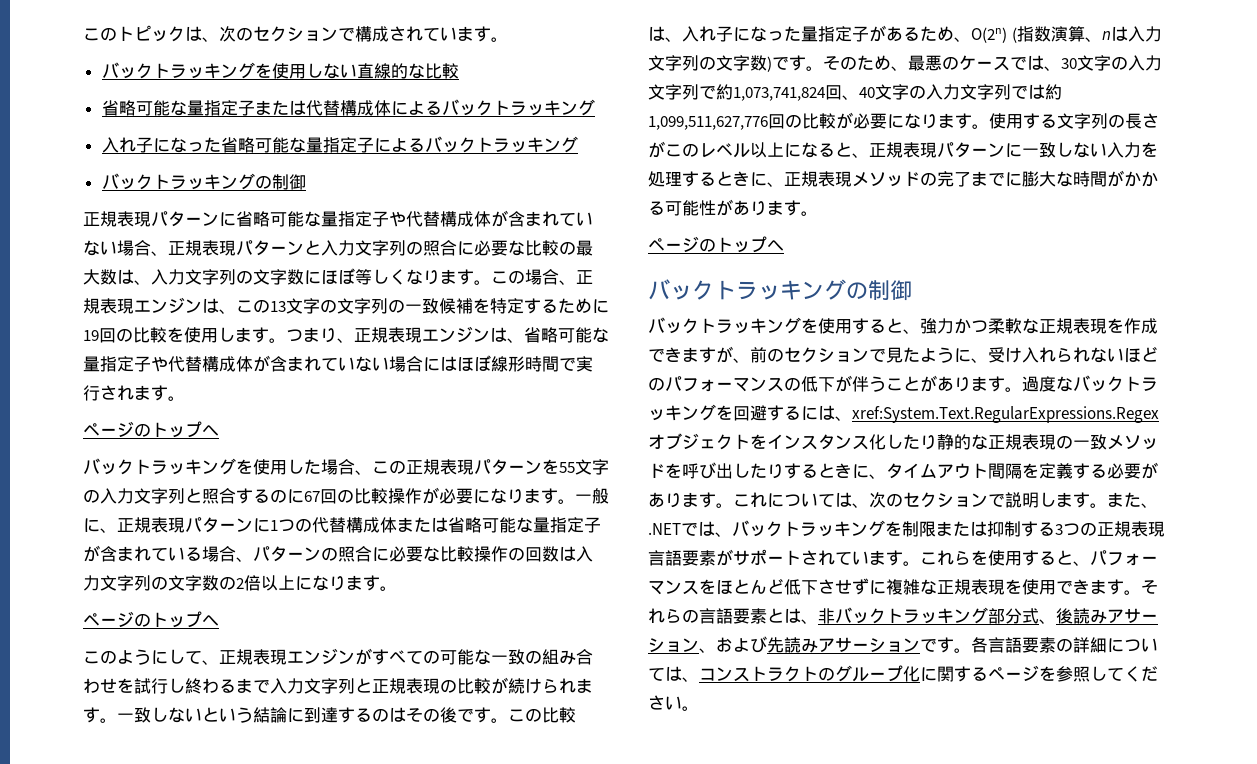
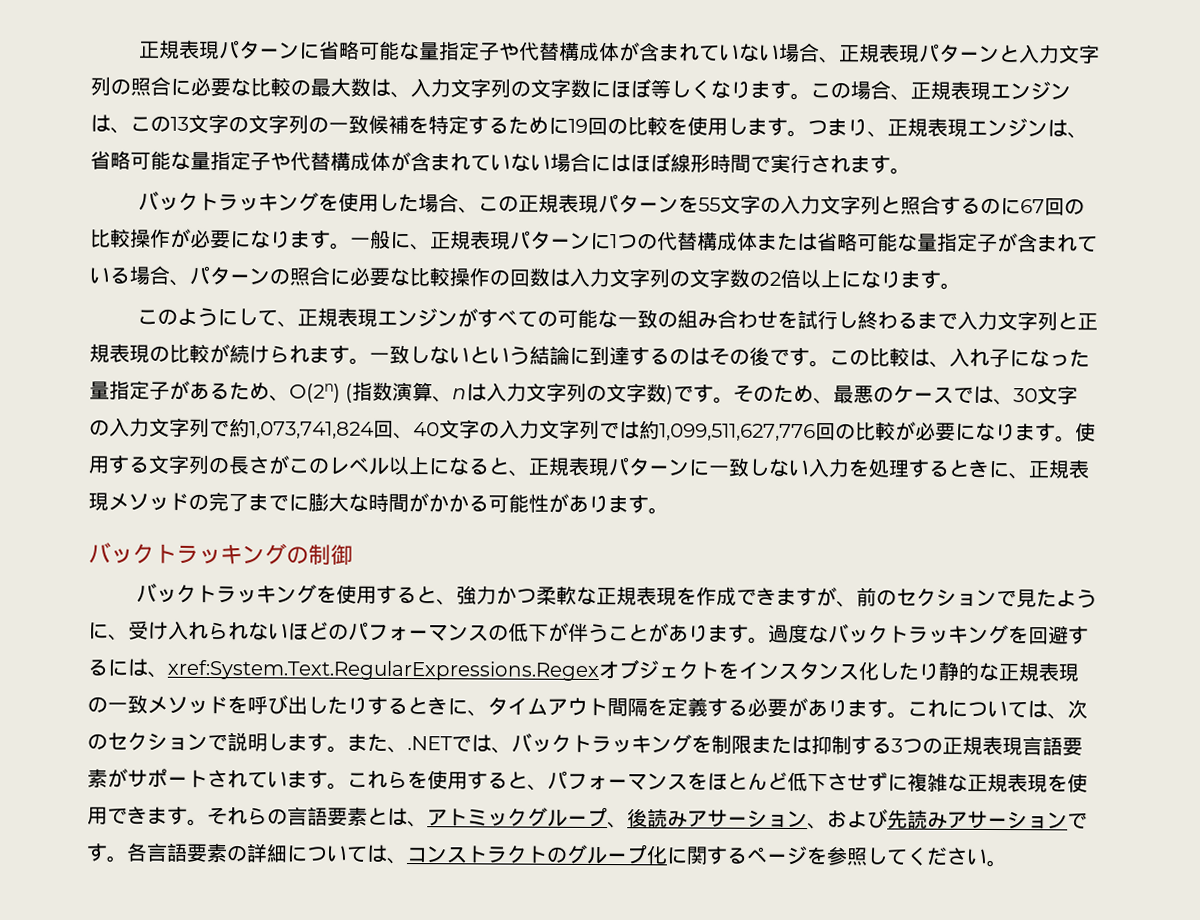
- このトピックは、次のセクションで構成されています。
- バックトラッキングを使用しない直線的な比較
- 省略可能な量指定子または代替構成体によるバックトラッキング
- 入れ子になった省略可能な量指定子によるバックトラッキング
- バックトラッキングの制御
  つまり、正規表現エンジンは、省略可能な量指定子や代替構成体が含まれていない場合にはほぼ線形時間で実行されます。
- ページのトップへ
  一般に、正規表現パターンに1つの代替構成体または省略可能な量指定子が含まれている場合、パターンの照合に必要な比較操作の回数は入力文字列の文字数の2倍以上になります。
- ページのトップへ
  使用する文字列の長さがこのレベル以上になると、正規表現パターンに一致しない入力を処理するときに、正規表現メソッドの完了までに膨大な時間がかかる可能性があります。
- ページのトップへ
- それらの言語要素とは、非バックトラッキング部分式、後読みアサーション、および先読みアサーションです。
+ それらの言語要素とは、アトミックグループ、後読みアサーション、および先読みアサーションです。

